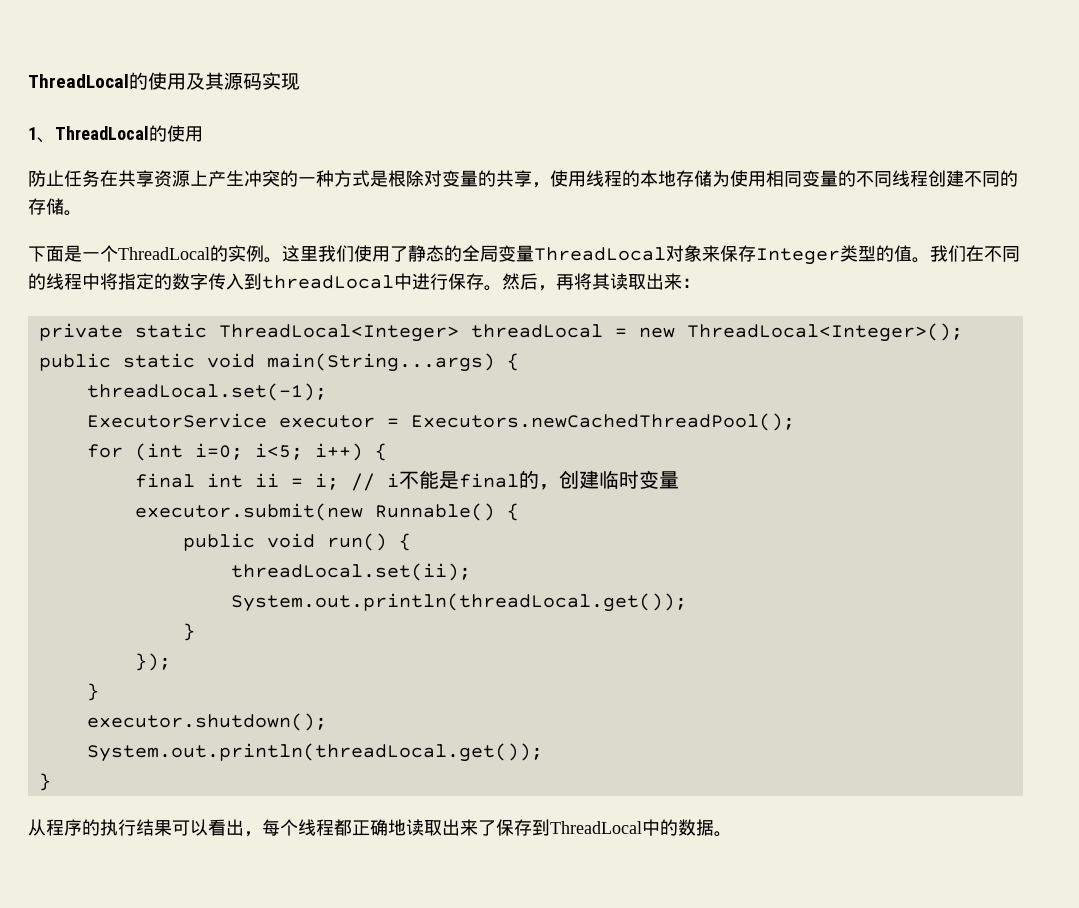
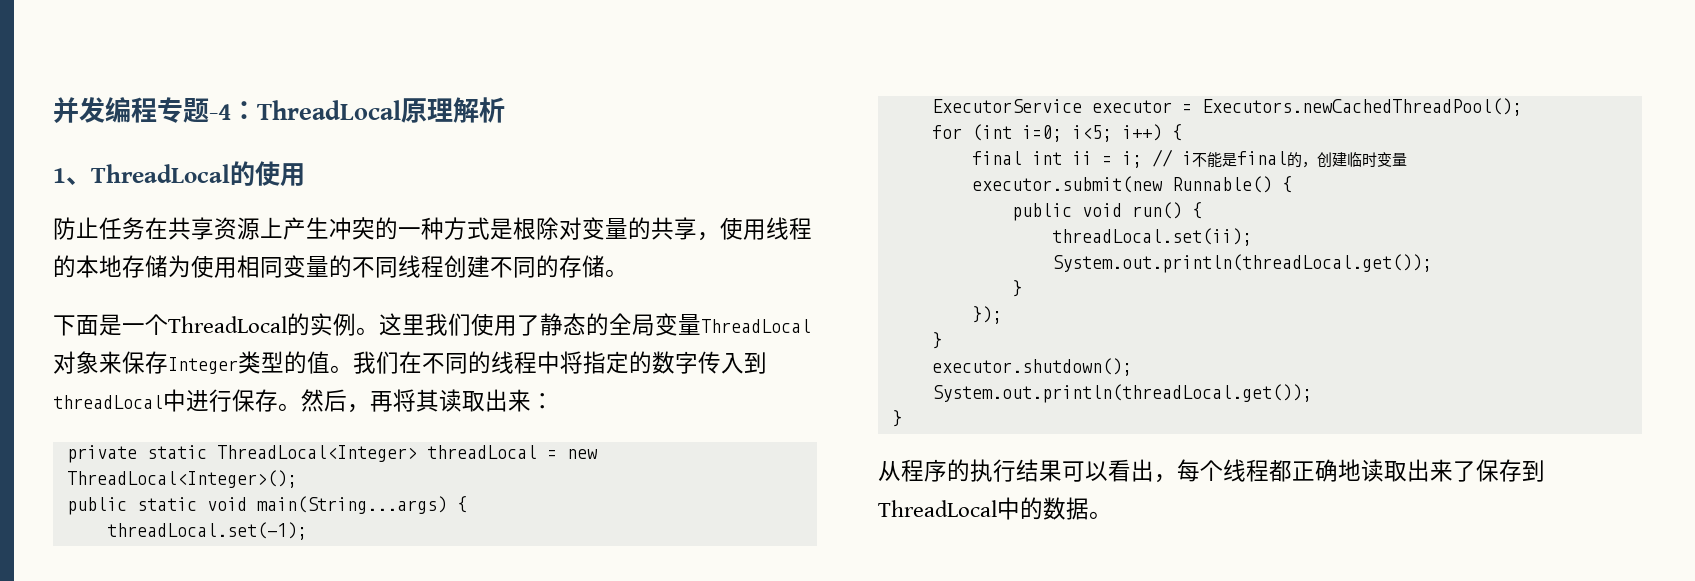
- ThreadLocal的使用及其源码实现
+ 并发编程专题-4：ThreadLocal原理解析

